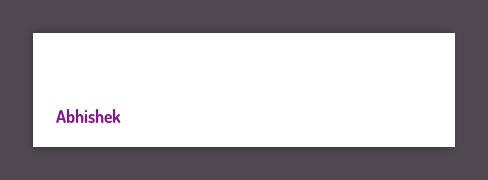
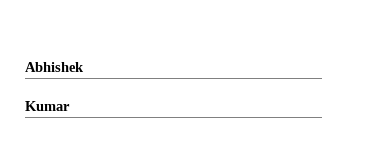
+ Kumar

